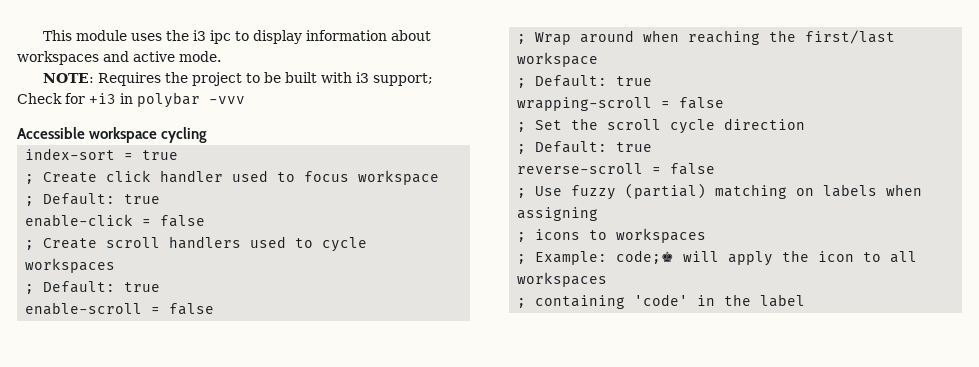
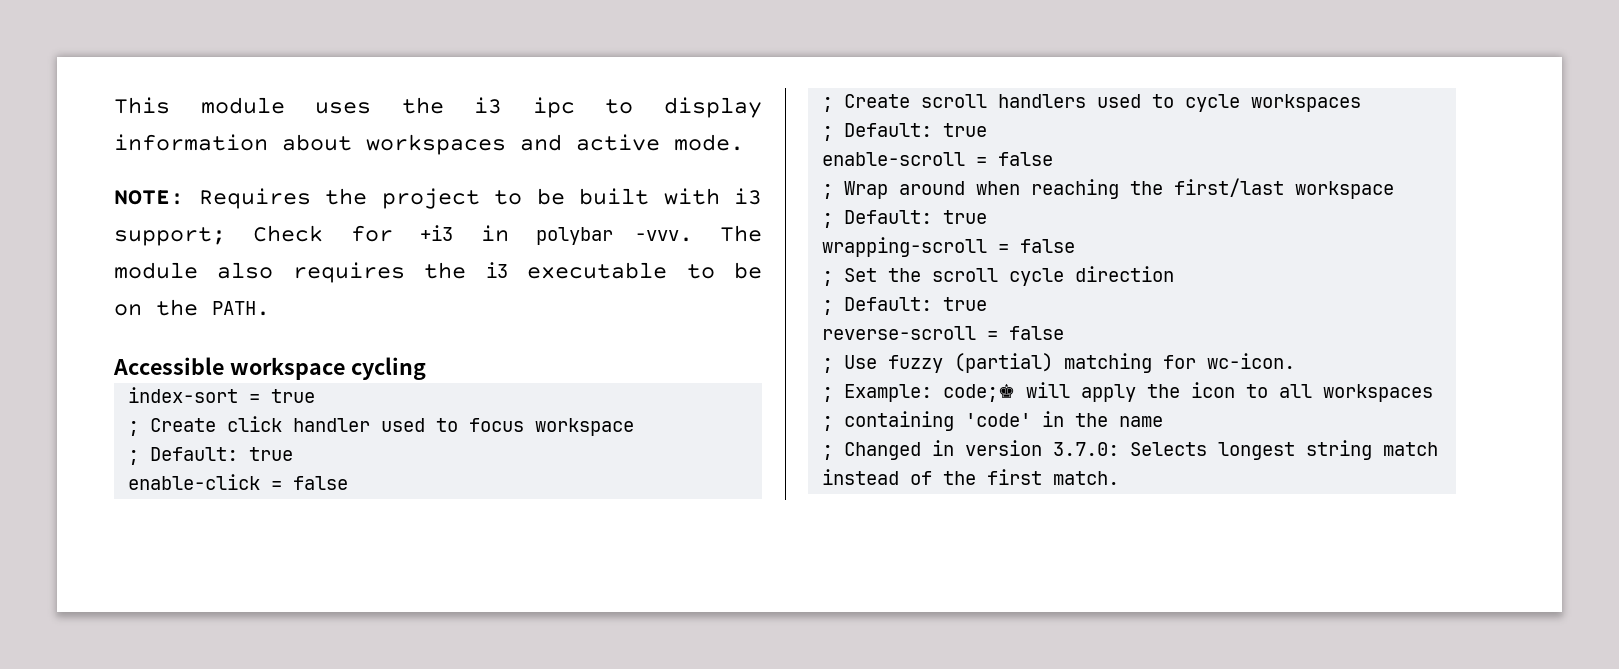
- NOTE: Requires the project to be built with i3 support; Check for +i3 in polybar -vvv
+ NOTE: Requires the project to be built with i3 support; Check for +i3 in polybar -vvv. The module also requires the i3 executable to be on the PATH.
- ; Use fuzzy (partial) matching on labels when assigning
- ; icons to workspaces
+ ; Use fuzzy (partial) matching for wc-icon.
- ; containing 'code' in the label
+ ; containing 'code' in the name
+ ; Changed in version 3.7.0: Selects longest string match instead of the first match.

